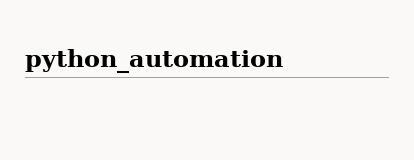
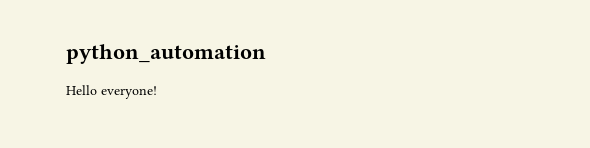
+ Hello everyone!

